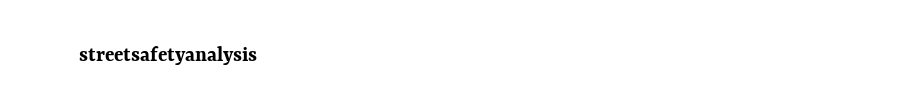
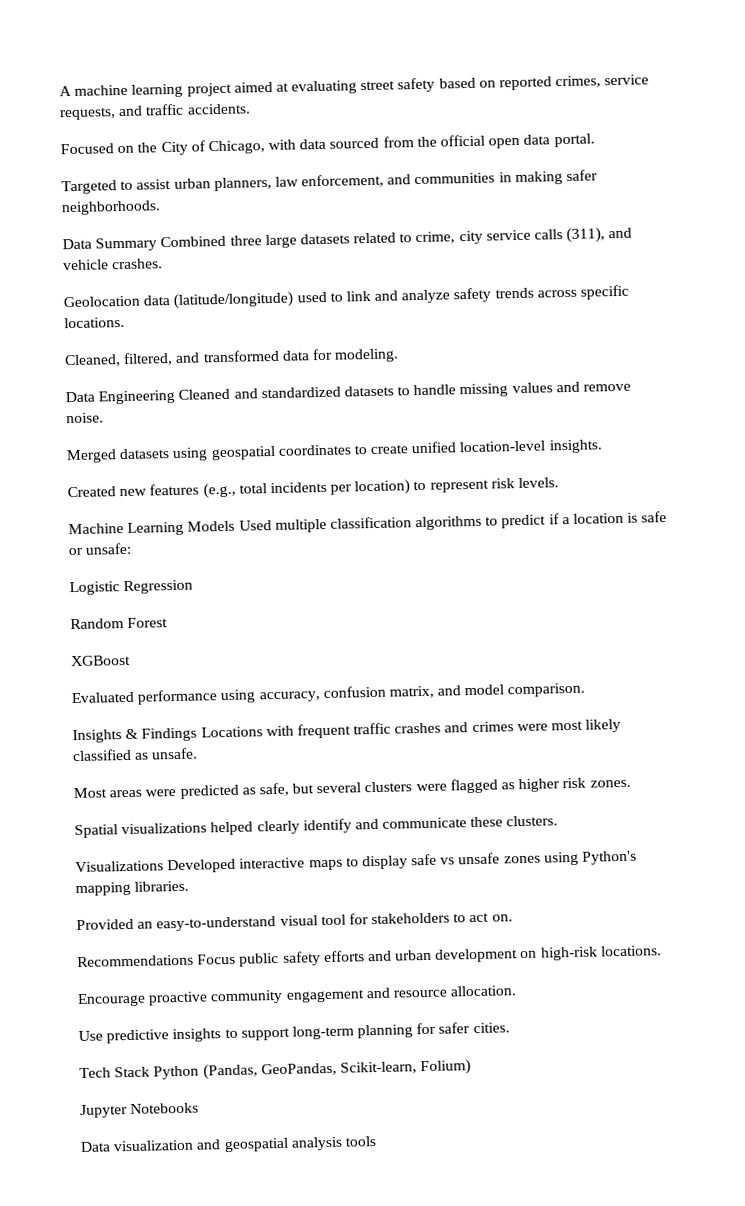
- streetsafetyanalysis
+ A machine learning project aimed at evaluating street safety based on reported crimes, service requests, and traffic accidents.
+ Focused on the City of Chicago, with data sourced from the official open data portal.
+ Targeted to assist urban planners, law enforcement, and communities in making safer neighborhoods.
+ Data Summary Combined three large datasets related to crime, city service calls (311), and vehicle crashes.
+ Geolocation data (latitude/longitude) used to link and analyze safety trends across specific locations.
+ Cleaned, filtered, and transformed data for modeling.
+ Data Engineering Cleaned and standardized datasets to handle missing values and remove noise.
+ Merged datasets using geospatial coordinates to create unified location-level insights.
+ Created new features (e.g., total incidents per location) to represent risk levels.
+ Machine Learning Models Used multiple classification algorithms to predict if a location is safe or unsafe:
+ Logistic Regression
+ Random Forest
+ XGBoost
+ Evaluated performance using accuracy, confusion matrix, and model comparison.
+ Insights & Findings Locations with frequent traffic crashes and crimes were most likely classified as unsafe.
+ Most areas were predicted as safe, but several clusters were flagged as higher risk zones.
+ Spatial visualizations helped clearly identify and communicate these clusters.
+ Visualizations Developed interactive maps to display safe vs unsafe zones using Python's mapping libraries.
+ Provided an easy-to-understand visual tool for stakeholders to act on.
+ Recommendations Focus public safety efforts and urban development on high-risk locations.
+ Encourage proactive community engagement and resource allocation.
+ Use predictive insights to support long-term planning for safer cities.
+ Tech Stack Python (Pandas, GeoPandas, Scikit-learn, Folium)
+ Jupyter Notebooks
+ Data visualization and geospatial analysis tools

